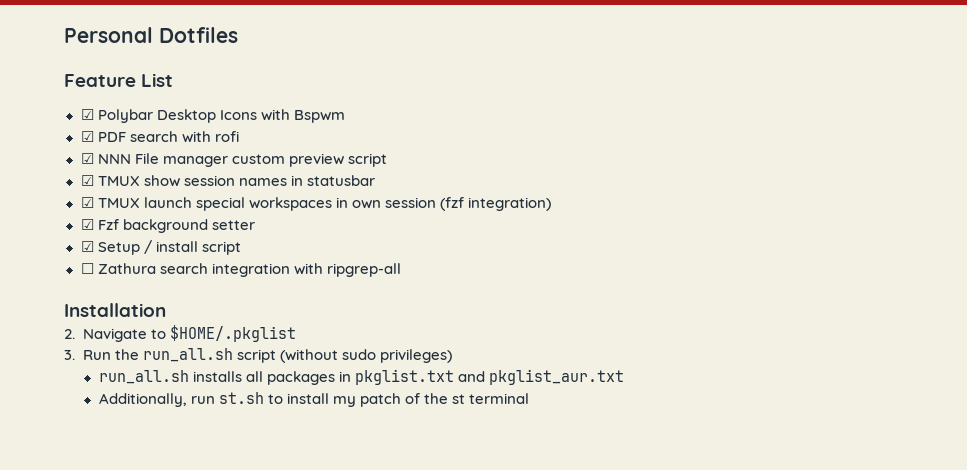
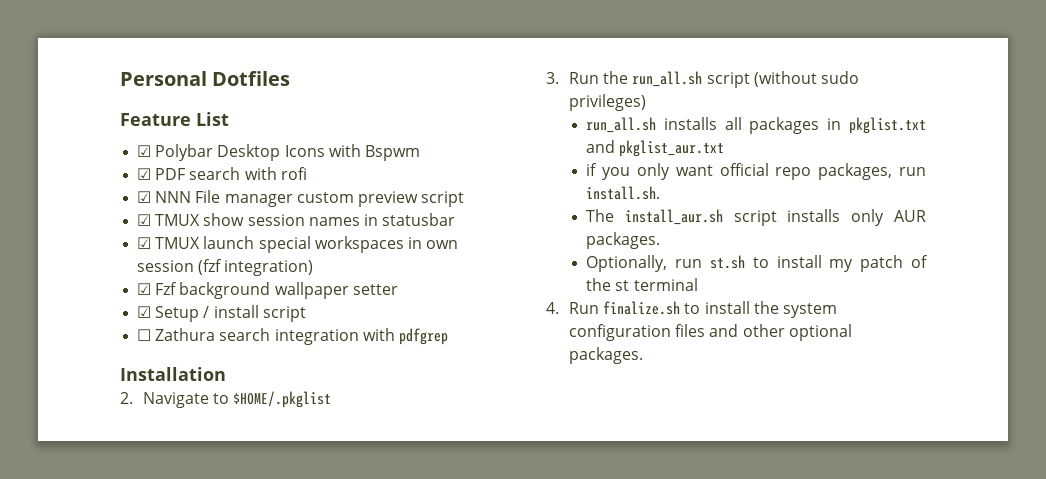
- ☑ Fzf background setter
+ ☑ Fzf background wallpaper setter
- ☐ Zathura search integration with ripgrep-all
+ ☐ Zathura search integration with pdfgrep
- Additionally, run st.sh to install my patch of the st terminal
+ if you only want official repo packages, run install.sh.
+ The install_aur.sh script installs only AUR packages.
+ Optionally, run st.sh to install my patch of the st terminal
+ 4. Run finalize.sh to install the system configuration files and other optional packages.

